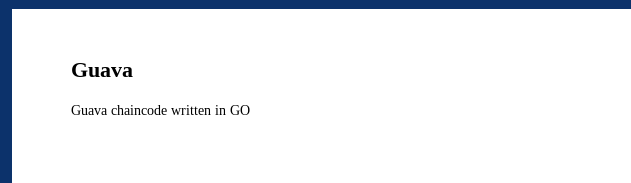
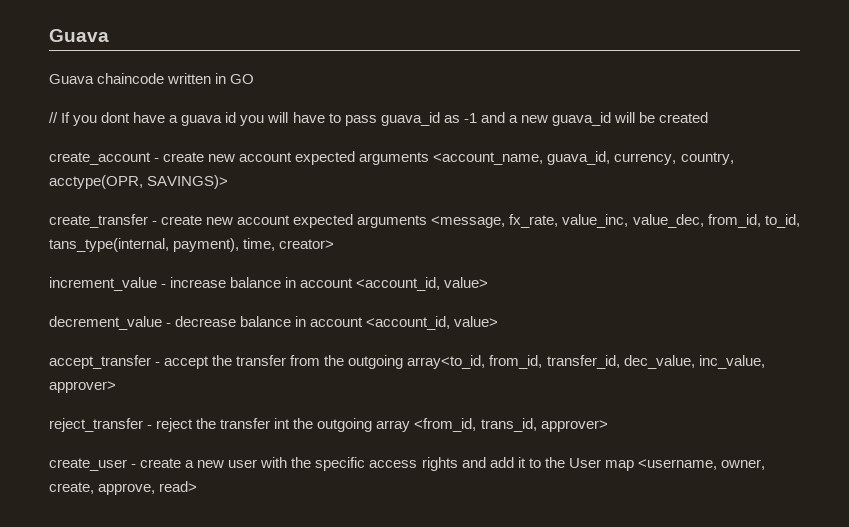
+ // If you dont have a guava id you will have to pass guava_id as -1 and a new guava_id will be created
+ create_account - create new account expected arguments <account_name, guava_id, currency, country, acctype(OPR, SAVINGS)>
+ create_transfer - create new account expected arguments <message, fx_rate, value_inc, value_dec, from_id, to_id, tans_type(internal, payment), time, creator>
+ increment_value - increase balance in account <account_id, value>
+ decrement_value - decrease balance in account <account_id, value>
+ accept_transfer - accept the transfer from the outgoing array<to_id, from_id, transfer_id, dec_value, inc_value, approver>
+ reject_transfer - reject the transfer int the outgoing array <from_id, trans_id, approver>
+ create_user - create a new user with the specific access rights and add it to the User map <username, owner, create, approve, read>

